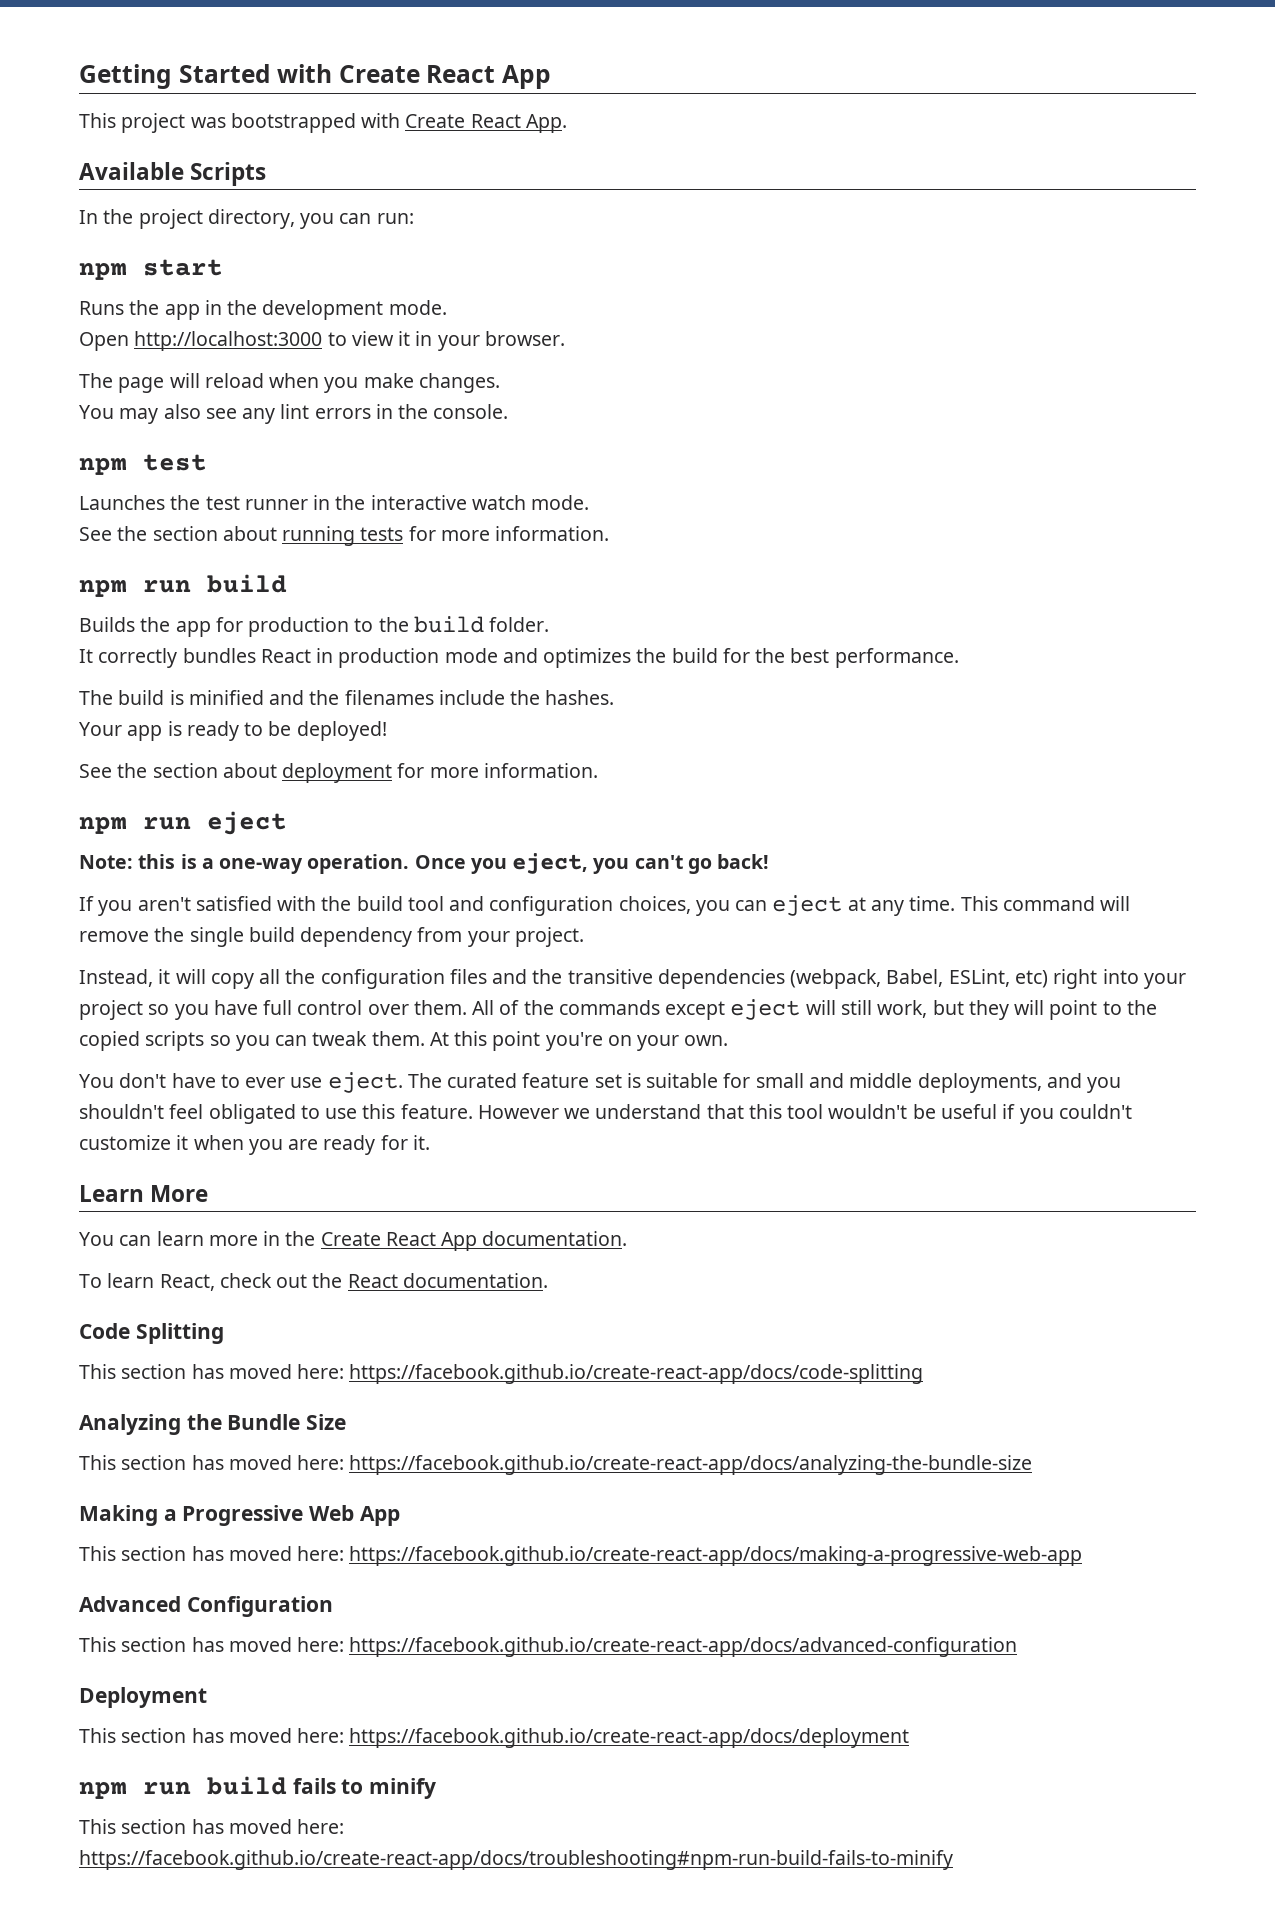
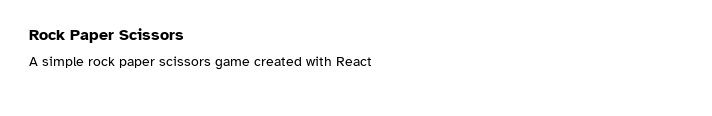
- Getting Started with Create React App
- This project was bootstrapped with Create React App.
- Available Scripts
- In the project directory, you can run:
- npm start
- Runs the app in the development mode.
- Open http://localhost:3000 to view it in your browser.
- The page will reload when you make changes.
- You may also see any lint errors in the console.
- npm test
- Launches the test runner in the interactive watch mode.
- See the section about running tests for more information.
- npm run build
- Builds the app for production to the build folder.
- It correctly bundles React in production mode and optimizes the build for the best performance.
- The build is minified and the filenames include the hashes.
- Your app is ready to be deployed!
- See the section about deployment for more information.
- npm run eject
- Note: this is a one-way operation. Once you eject, you can't go back!
- If you aren't satisfied with the build tool and configuration choices, you can eject at any time. This command will remove the single build dependency from your project.
- Instead, it will copy all the configuration files and the transitive dependencies (webpack, Babel, ESLint, etc) right into your project so you have full control over them. All of the commands except eject will still work, but they will point to the copied scripts so you can tweak them. At this point you're on your own.
- You don't have to ever use eject. The curated feature set is suitable for small and middle deployments, and you shouldn't feel obligated to use this feature. However we understand that this tool wouldn't be useful if you couldn't customize it when you are ready for it.
- Learn More
- You can learn more in the Create React App documentation.
- To learn React, check out the React documentation.
- Code Splitting
- This section has moved here: https://facebook.github.io/create-react-app/docs/code-splitting
- Analyzing the Bundle Size
- This section has moved here: https://facebook.github.io/create-react-app/docs/analyzing-the-bundle-size
- Making a Progressive Web App
- This section has moved here: https://facebook.github.io/create-react-app/docs/making-a-progressive-web-app
- Advanced Configuration
- This section has moved here: https://facebook.github.io/create-react-app/docs/advanced-configuration
- Deployment
- This section has moved here: https://facebook.github.io/create-react-app/docs/deployment
- npm run build fails to minify
- This section has moved here: https://facebook.github.io/create-react-app/docs/troubleshooting#npm-run-build-fails-to-minify
+ Rock Paper Scissors
+ A simple rock paper scissors game created with React

